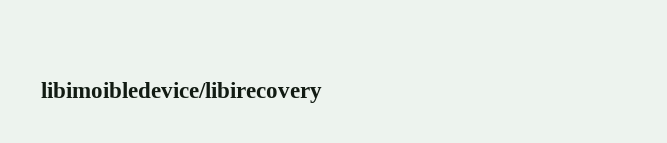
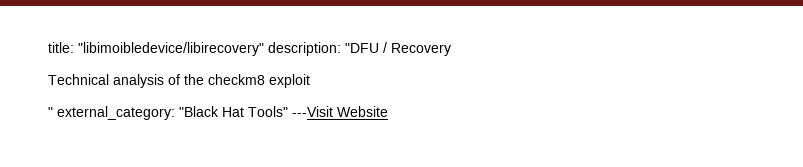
- libimoibledevice/libirecovery
+ title: "libimoibledevice/libirecovery" description: "DFU / Recovery
+ Technical analysis of the checkm8 exploit
+ " external_category: "Black Hat Tools" ---Visit Website

